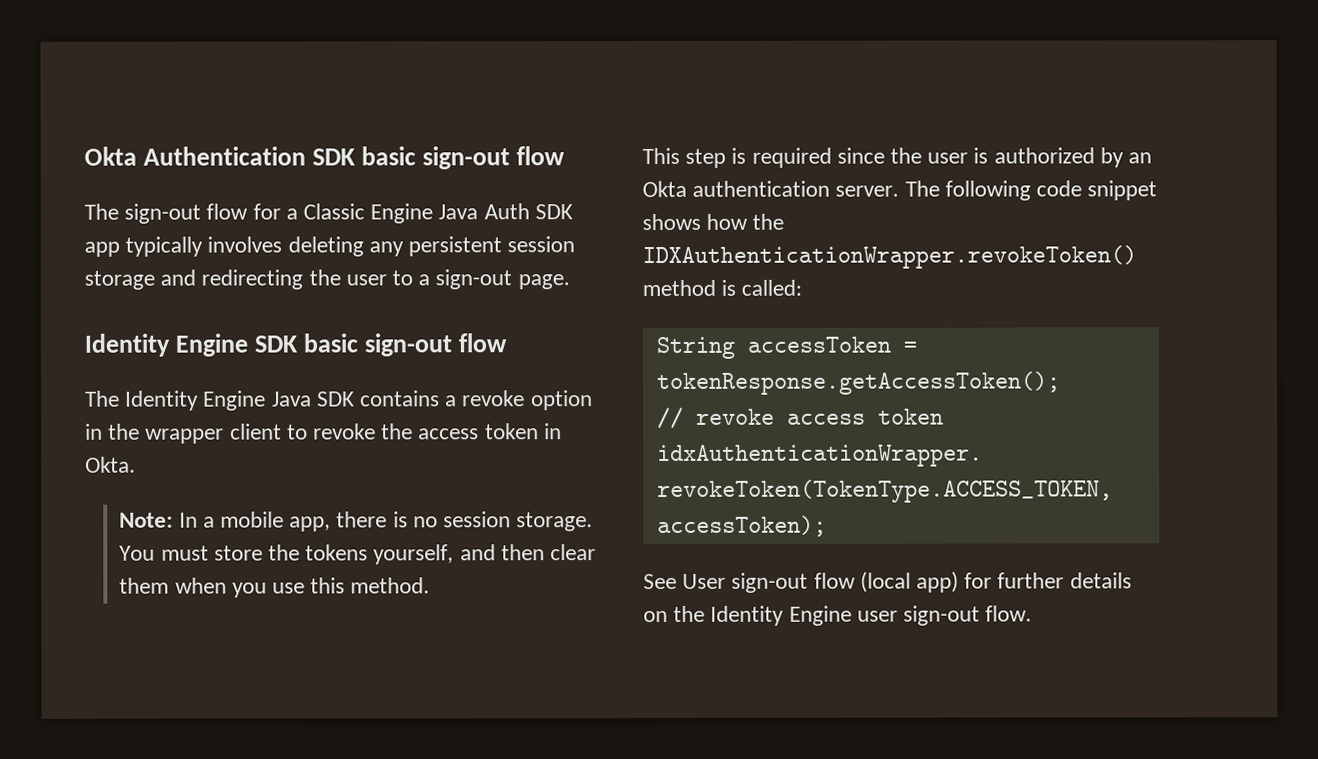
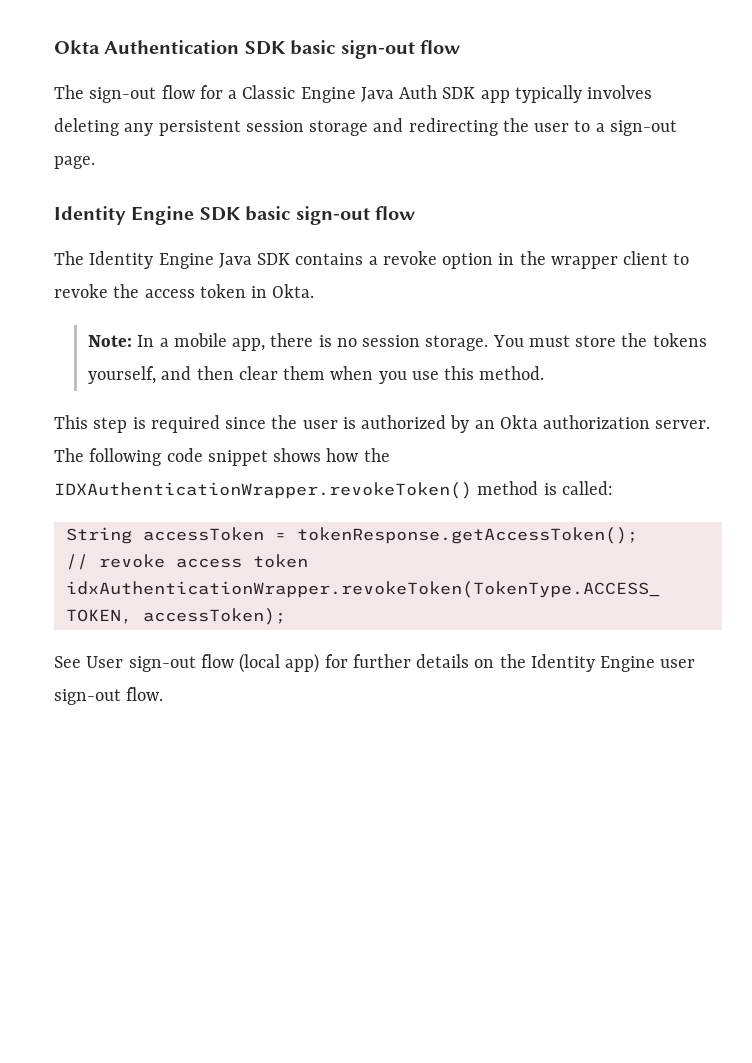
- This step is required since the user is authorized by an Okta authentication server.
+ This step is required since the user is authorized by an Okta authorization server.

